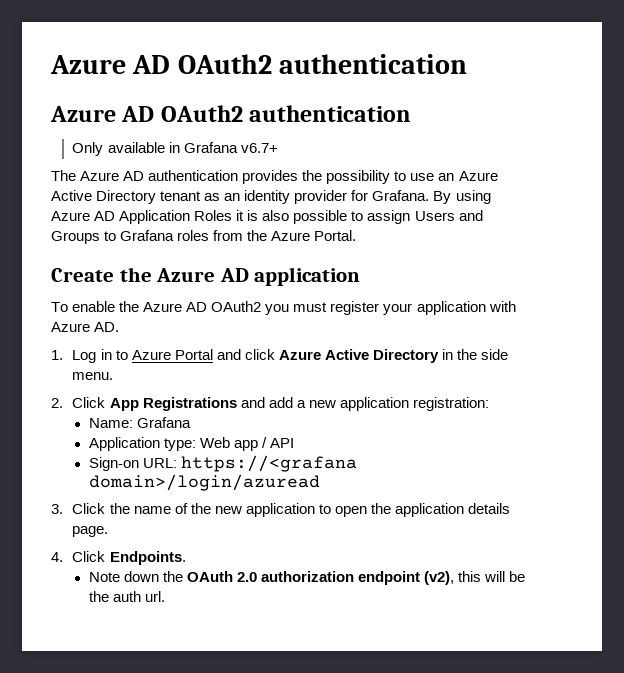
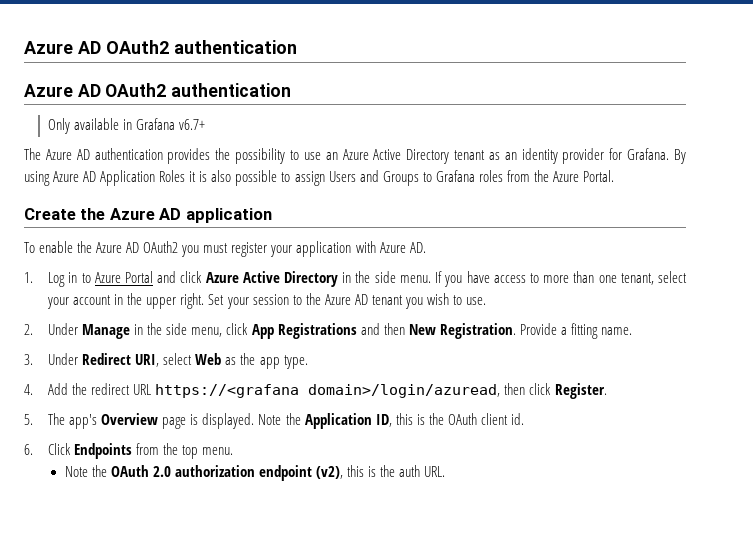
- 1. Log in to Azure Portal and click Azure Active Directory in the side menu.
- 2. Click App Registrations and add a new application registration:
- Name: Grafana
- Application type: Web app / API
- Sign-on URL: https://<grafana domain>/login/azuread
- 3. Click the name of the new application to open the application details page.
- 4. Click Endpoints.
- Note down the OAuth 2.0 authorization endpoint (v2), this will be the auth url.
+ 1. Log in to Azure Portal and click Azure Active Directory in the side menu. If you have access to more than one tenant, select your account in the upper right. Set your session to the Azure AD tenant you wish to use.
+ 2. Under Manage in the side menu, click App Registrations and then New Registration. Provide a fitting name.
+ 3. Under Redirect URI, select Web as the app type.
+ 4. Add the redirect URL https://<grafana domain>/login/azuread, then click Register.
+ 5. The app's Overview page is displayed. Note the Application ID, this is the OAuth client id.
+ 6. Click Endpoints from the top menu.
+ Note the OAuth 2.0 authorization endpoint (v2), this is the auth URL.

